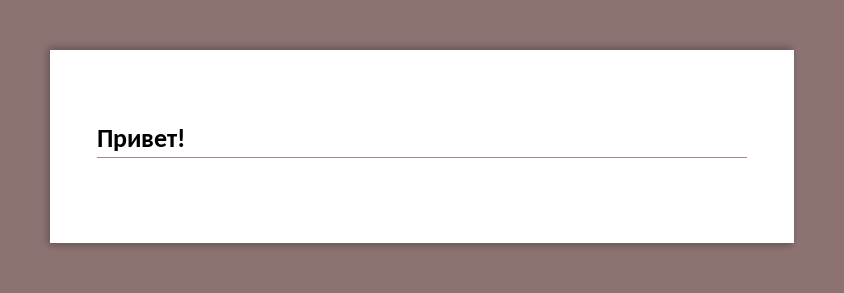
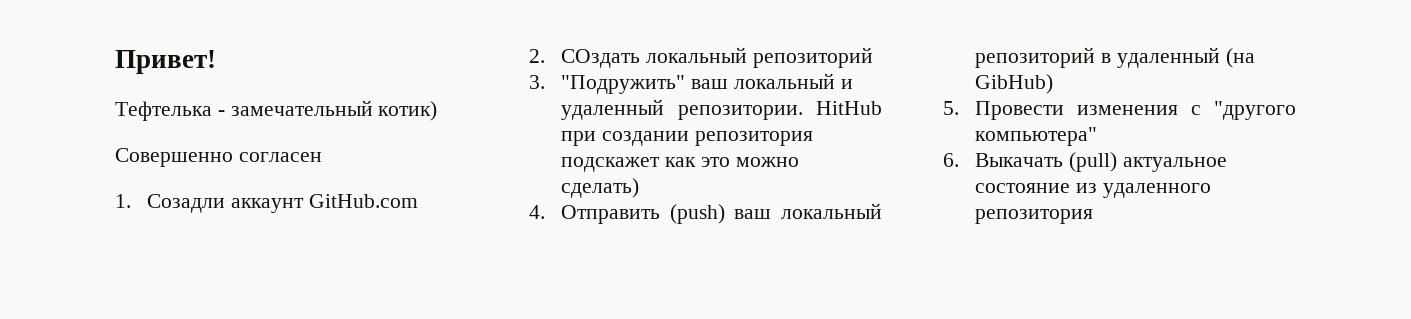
+ Тефтелька - замечательный котик)
+ Совершенно согласен
+ 1. Созадли аккаунт GitHub.com
+ 2. СОздать локальный репозиторий
+ 3. "Подружить" ваш локальный и удаленный репозитории. HitHub при создании репозитория подскажет как это можно сделать)
+ 4. Отправить (push) ваш локальный репозиторий в удаленный (на GibHub)
+ 5. Провести изменения с "другого компьютера"
+ 6. Выкачать (pull) актуальное состояние из удаленного репозитория

